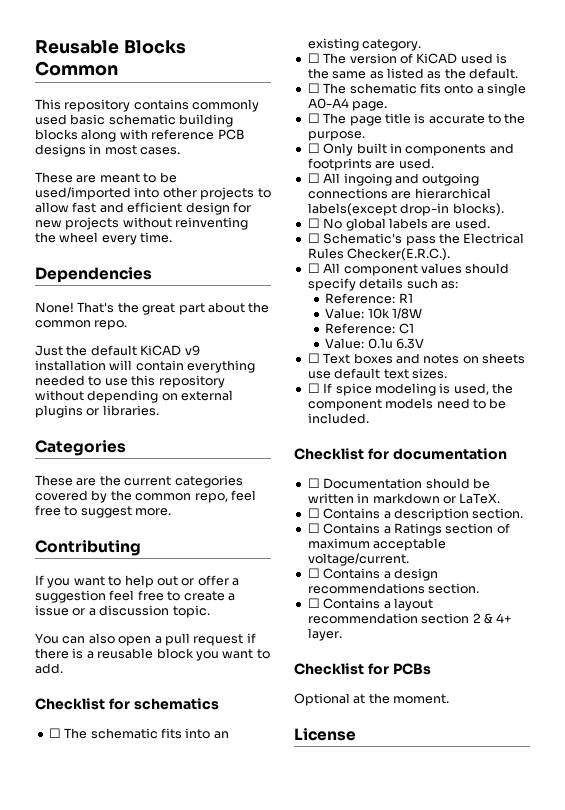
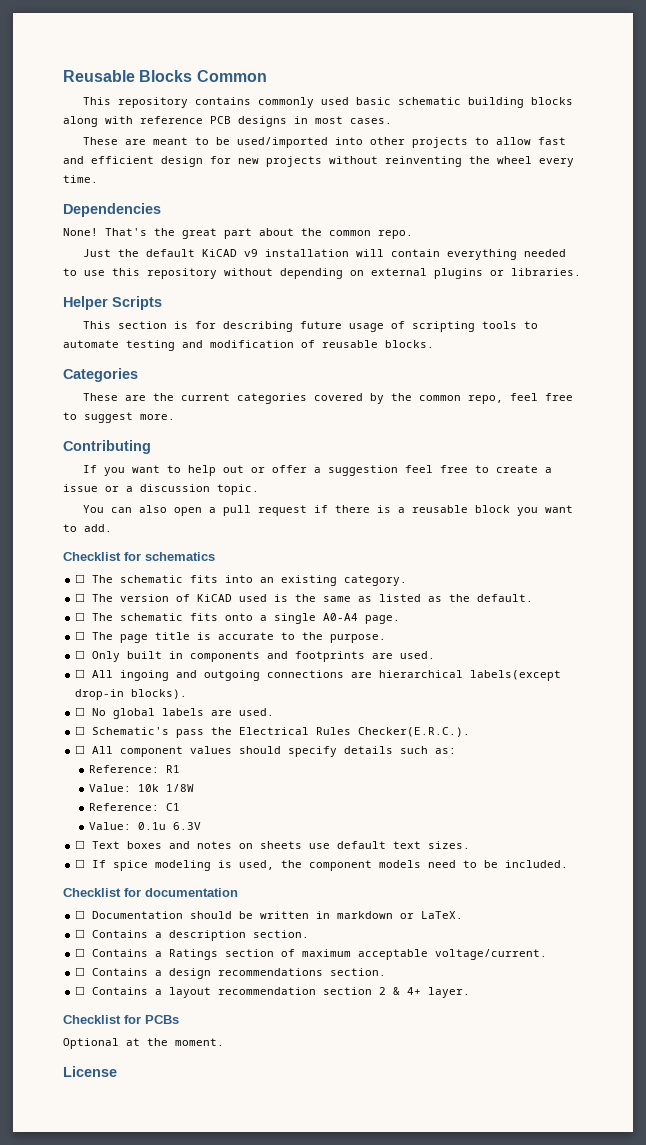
+ Helper Scripts
+ This section is for describing future usage of scripting tools to automate testing and modification of reusable blocks.

